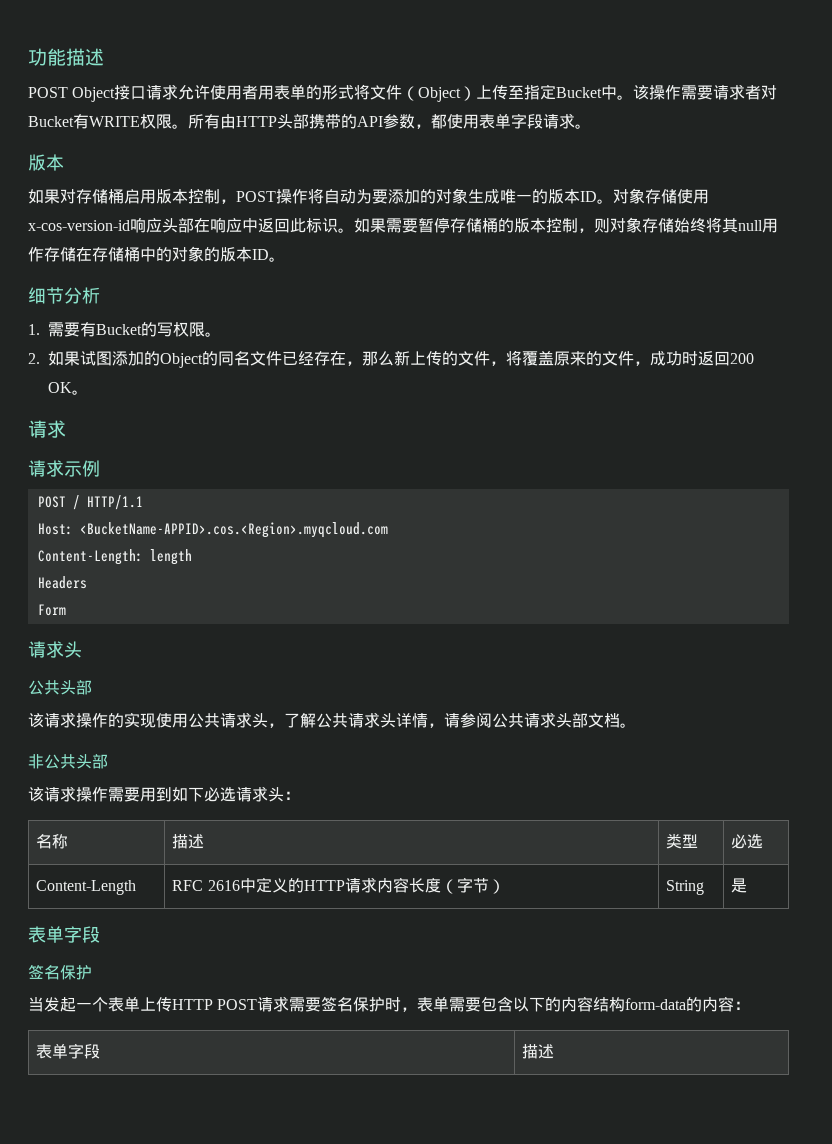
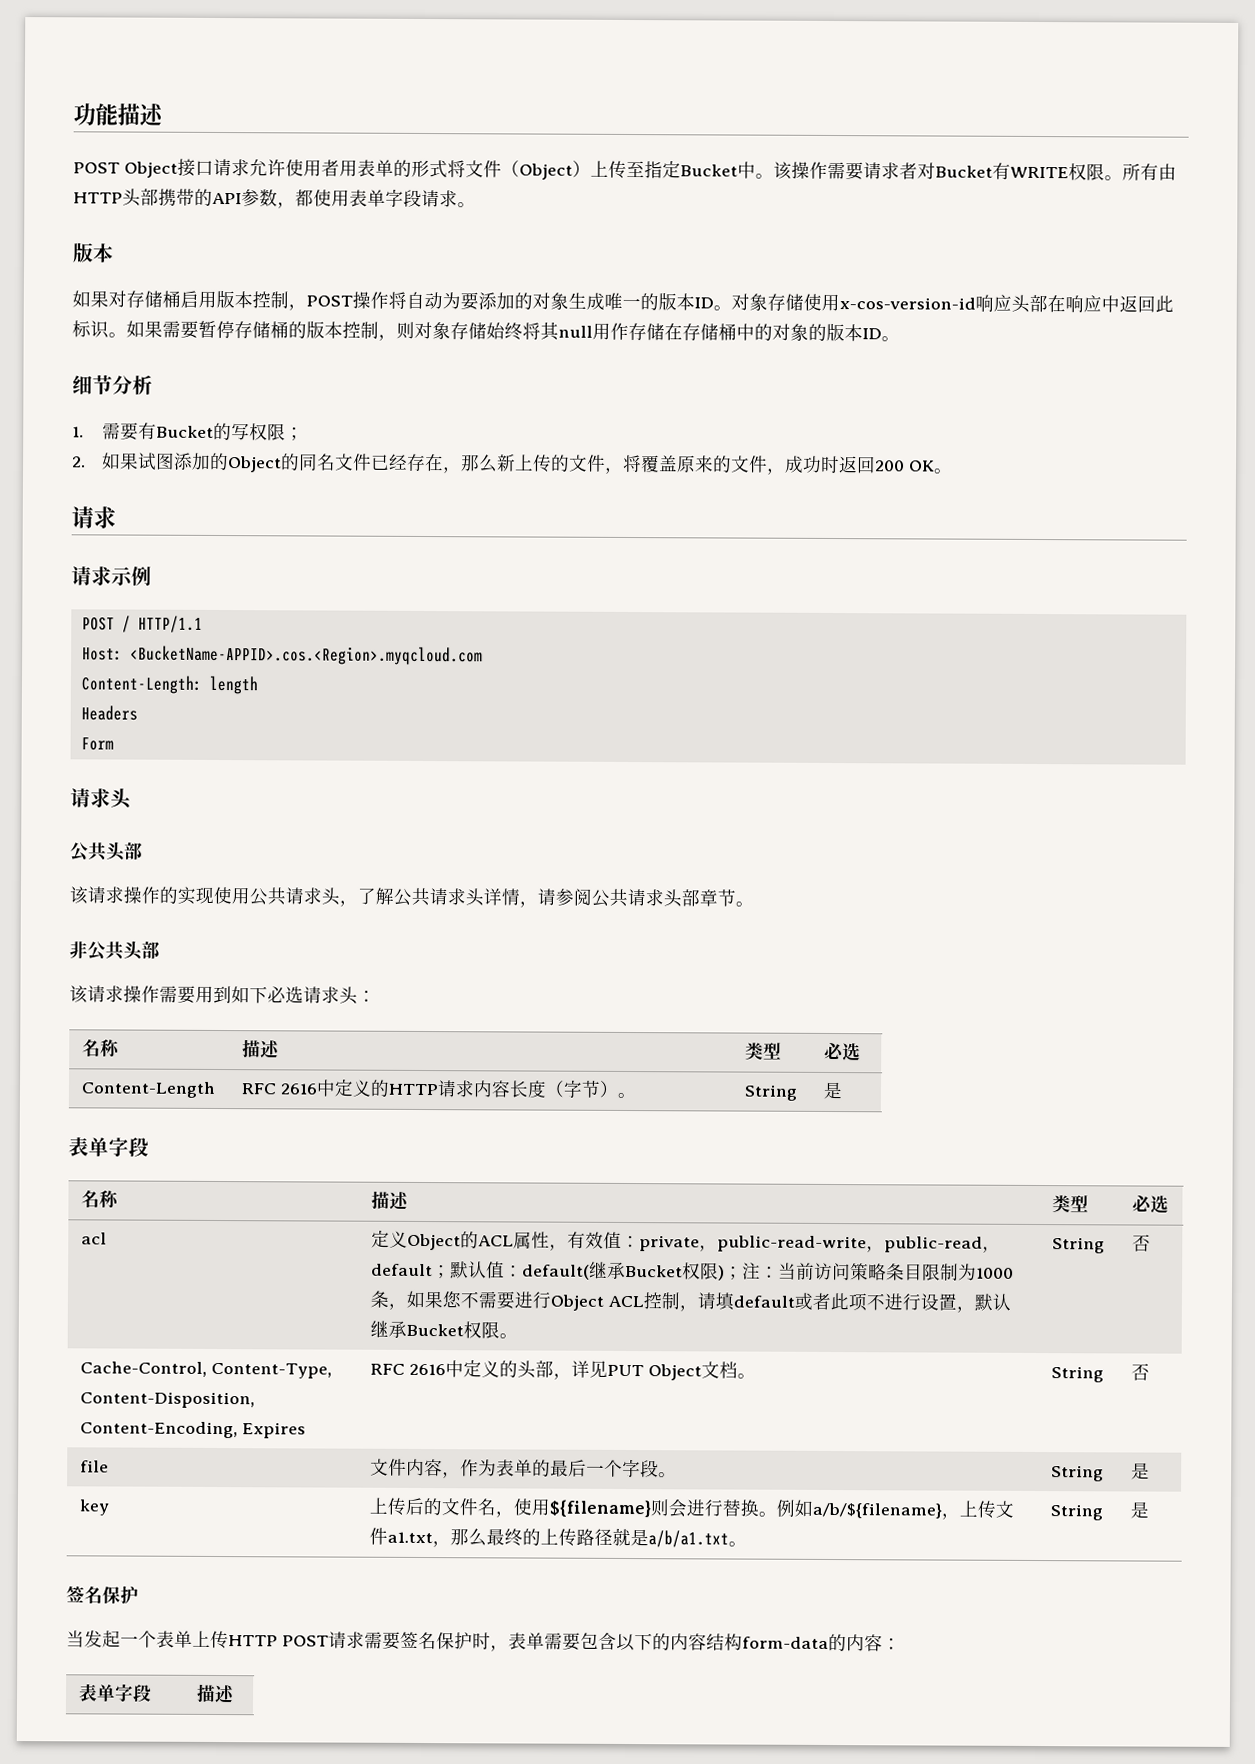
- 1.需要有Bucket的写权限。
+ 1.需要有Bucket的写权限；
- 该请求操作的实现使用公共请求头，了解公共请求头详情，请参阅公共请求头部文档。
+ 该请求操作的实现使用公共请求头，了解公共请求头详情，请参阅公共请求头部章节。
- Content-Length | RFC 2616中定义的HTTP请求内容长度（字节） | String | 是
+ Content-Length | RFC 2616中定义的HTTP请求内容长度（字节）。 | String | 是
  表单字段
+ 名称 | 描述 | 类型 | 必选
+ acl | 定义Object的ACL属性，有效值：private，public-read-write，public-read，default；默认值：default(继承Bucket权限)；注：当前访问策略条目限制为1000条，如果您不需要进行Object ACL控制，请填default或者此项不进行设置，默认继承Bucket权限。 | String | 否
+ Cache-Control, Content-Type, Content-Disposition, Content-Encoding, Expires | RFC 2616中定义的头部，详见PUT Object文档。 | String | 否
+ file | 文件内容，作为表单的最后一个字段。 | String | 是
+ key | 上传后的文件名，使用${filename}则会进行替换。例如a/b/${filename}，上传文件a1.txt，那么最终的上传路径就是a/b/a1.txt。 | String | 是

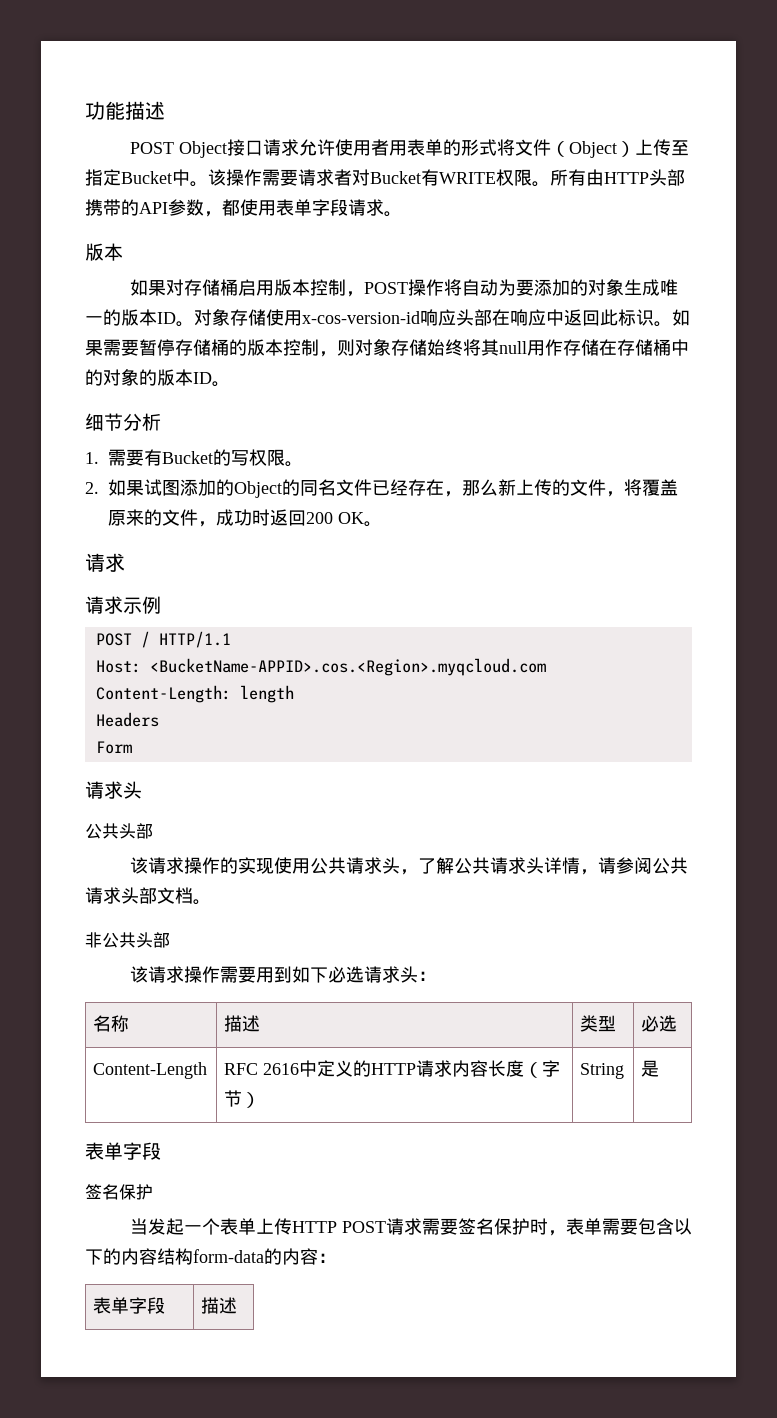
- 1.需要有Bucket的写权限；
+ 1.需要有Bucket的写权限。
- 该请求操作的实现使用公共请求头，了解公共请求头详情，请参阅公共请求头部章节。
+ 该请求操作的实现使用公共请求头，了解公共请求头详情，请参阅公共请求头部文档。
- Content-Length | RFC 2616中定义的HTTP请求内容长度（字节）。 | String | 是
+ Content-Length | RFC 2616中定义的HTTP请求内容长度（字节） | String | 是
  表单字段
- 名称 | 描述 | 类型 | 必选
- acl | 定义Object的ACL属性，有效值：private，public-read-write，public-read，default；默认值：default(继承Bucket权限)；注：当前访问策略条目限制为1000条，如果您不需要进行Object ACL控制，请填default或者此项不进行设置，默认继承Bucket权限。 | String | 否
- Cache-Control, Content-Type, Content-Disposition, Content-Encoding, Expires | RFC 2616中定义的头部，详见PUT Object文档。 | String | 否
- file | 文件内容，作为表单的最后一个字段。 | String | 是
- key | 上传后的文件名，使用${filename}则会进行替换。例如a/b/${filename}，上传文件a1.txt，那么最终的上传路径就是a/b/a1.txt。 | String | 是

